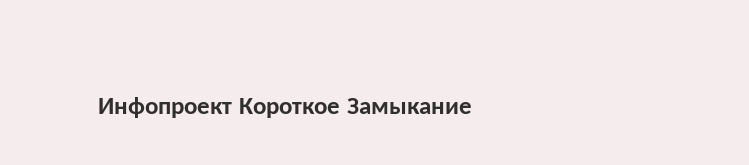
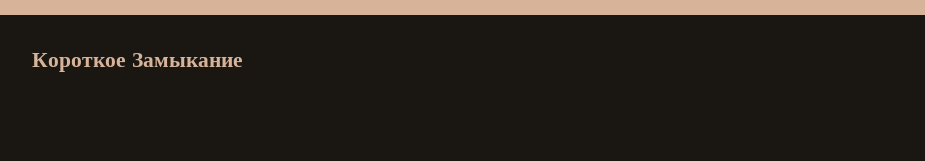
- Инфопроект Короткое Замыкание
+ Короткое Замыкание

